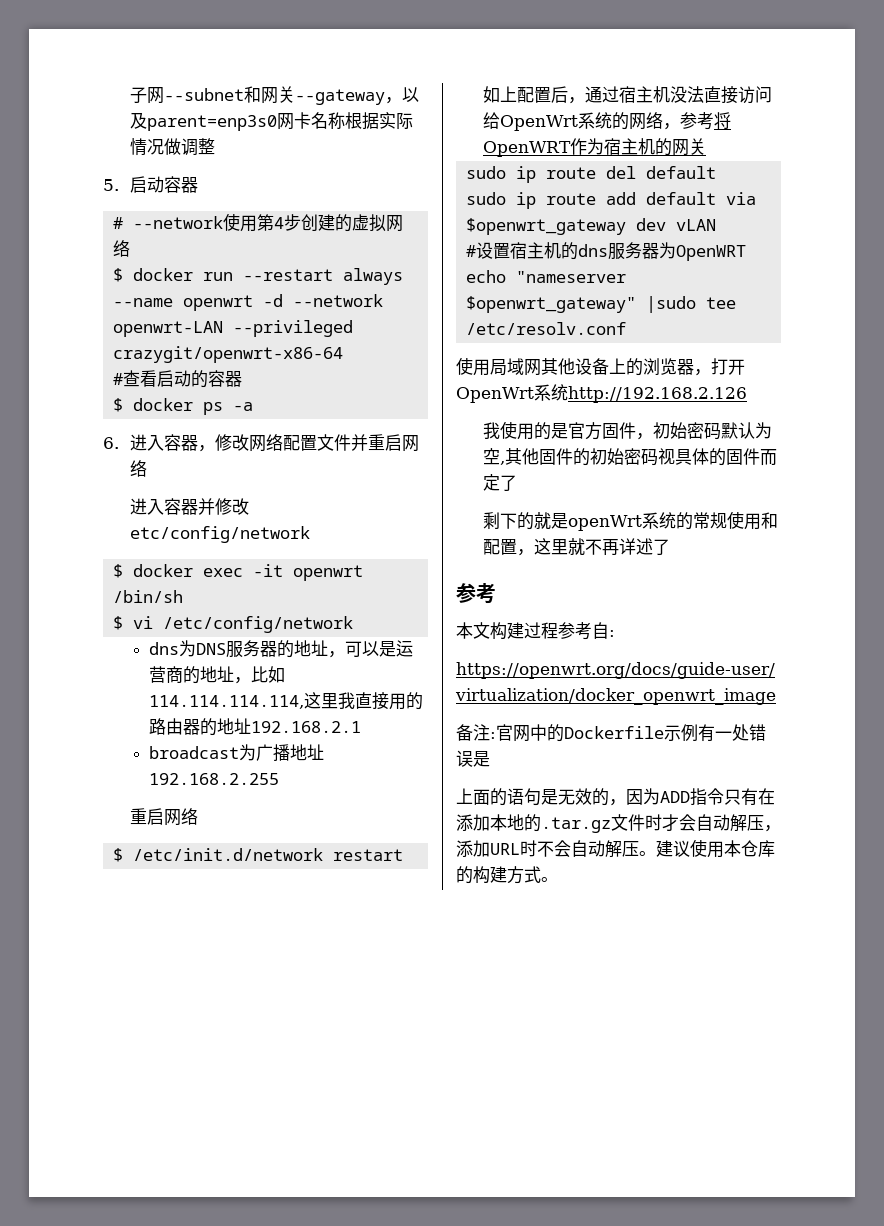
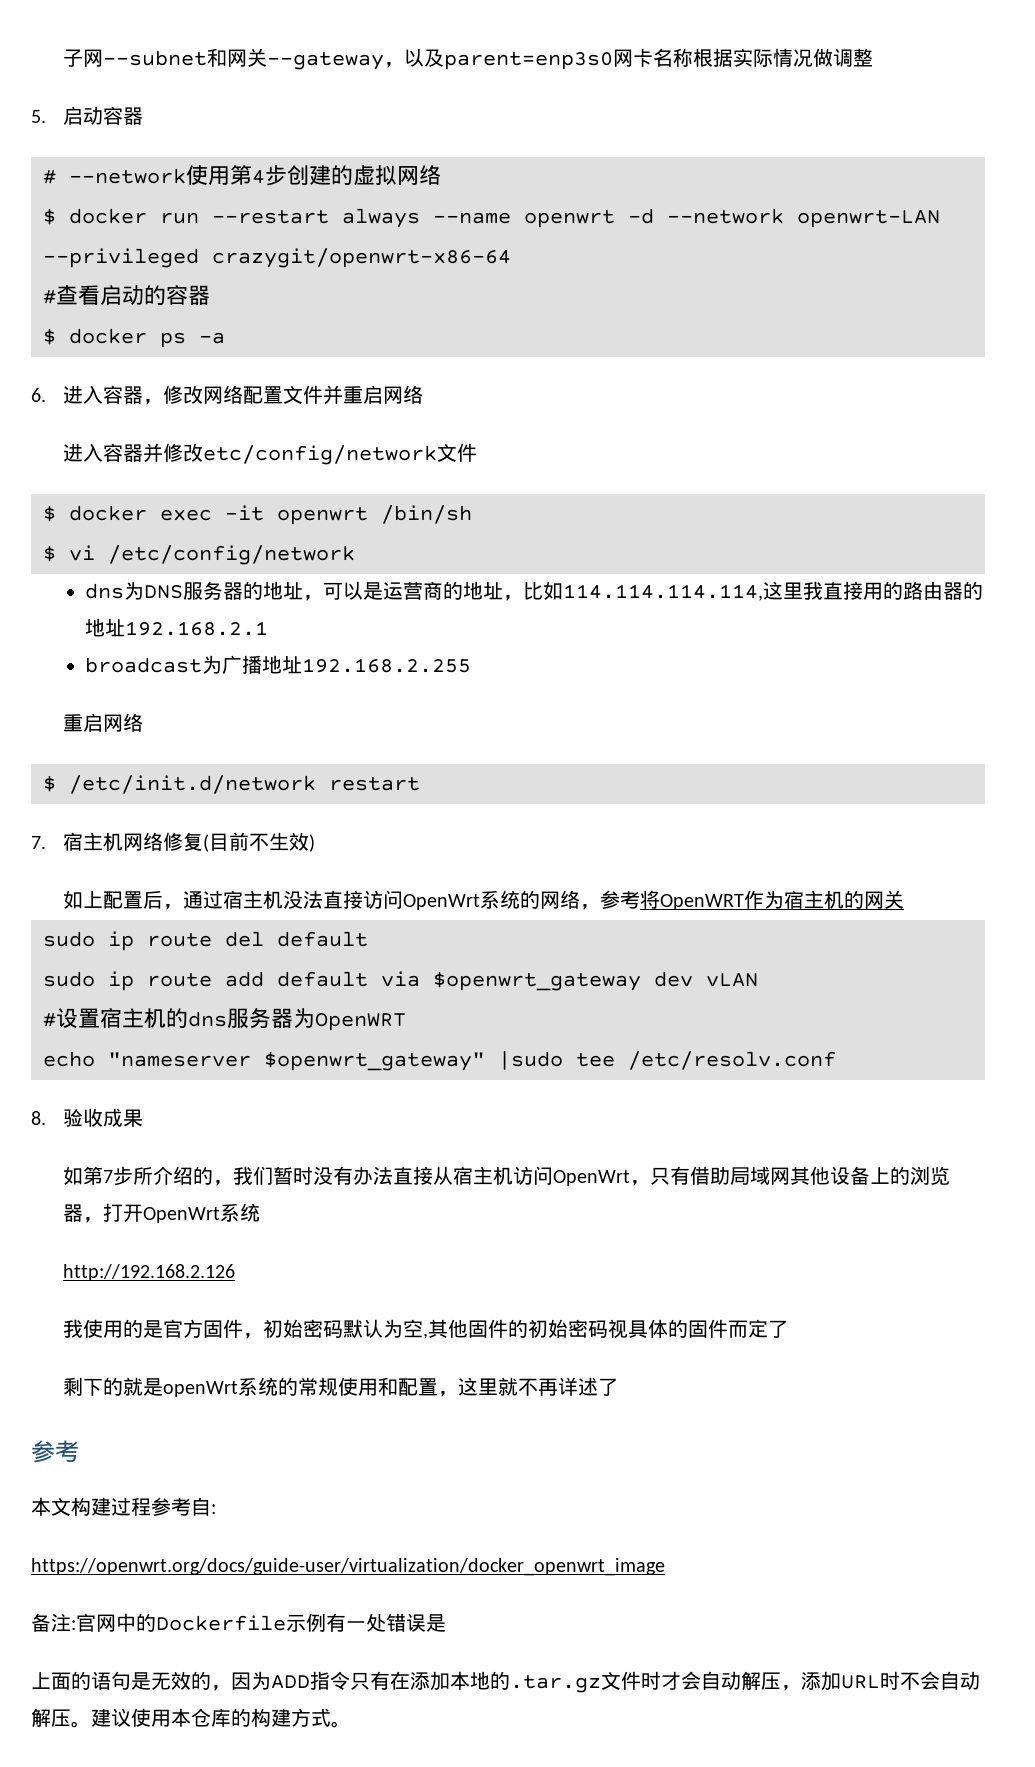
- 进入容器并修改etc/config/network
+ 进入容器并修改etc/config/network文件
+ 7.宿主机网络修复(目前不生效)
- 如上配置后，通过宿主机没法直接访问给OpenWrt系统的网络，参考将OpenWRT作为宿主机的网关
+ 如上配置后，通过宿主机没法直接访问OpenWrt系统的网络，参考将OpenWRT作为宿主机的网关
- 使用局域网其他设备上的浏览器，打开OpenWrt系统http://192.168.2.126
+ 8.验收成果
+ 如第7步所介绍的，我们暂时没有办法直接从宿主机访问OpenWrt，只有借助局域网其他设备上的浏览器，打开OpenWrt系统
+ http://192.168.2.126

